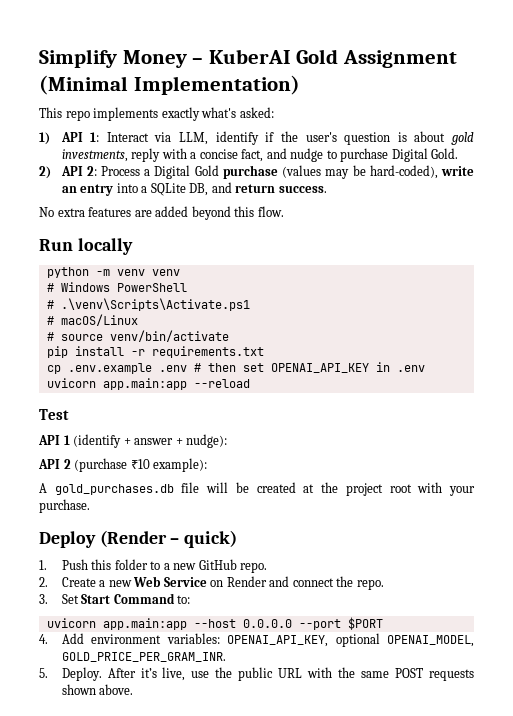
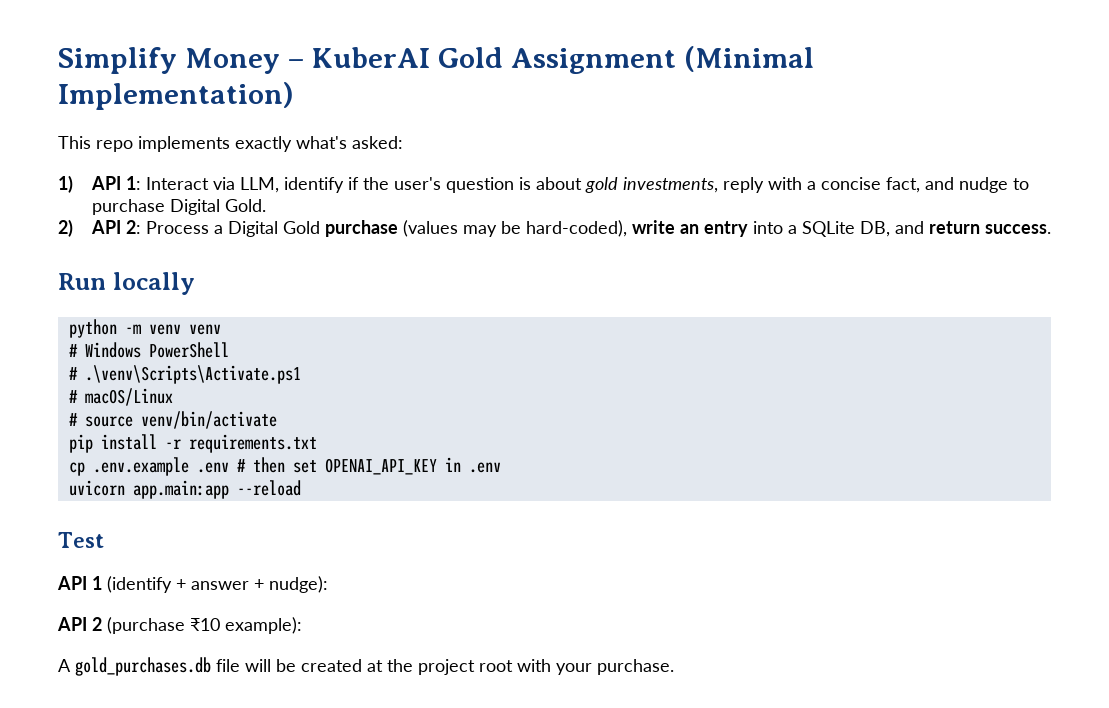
- No extra features are added beyond this flow.
- Deploy (Render – quick)
- 1. Push this folder to a new GitHub repo.
- 2. Create a new Web Service on Render and connect the repo.
- 3. Set Start Command to:
- uvicorn app.main:app --host 0.0.0.0 --port $PORT
- 4. Add environment variables: OPENAI_API_KEY, optional OPENAI_MODEL, GOLD_PRICE_PER_GRAM_INR.
- 5. Deploy. After it’s live, use the public URL with the same POST requests shown above.

